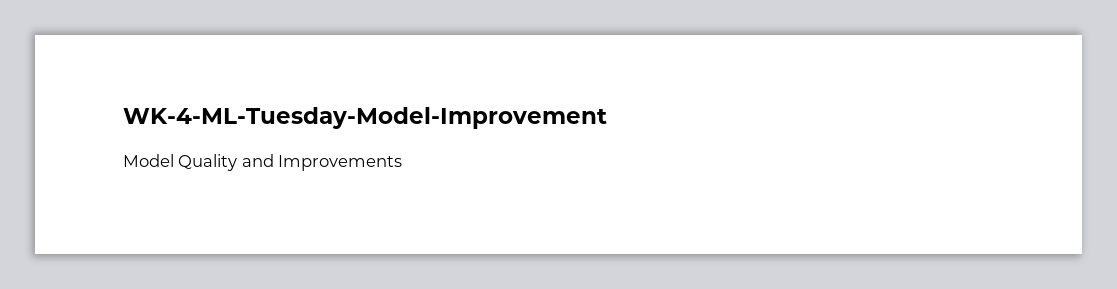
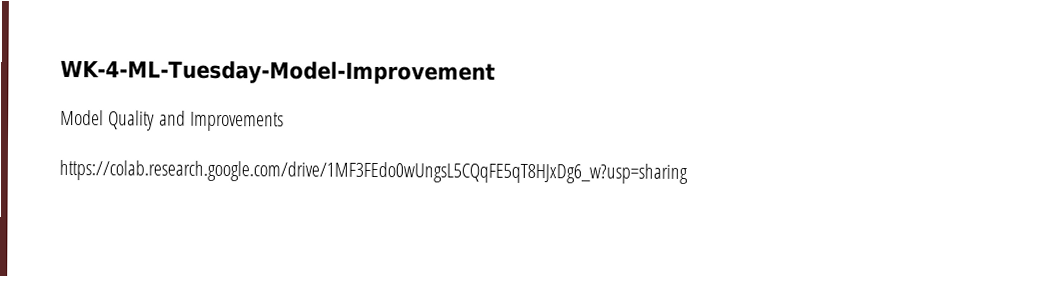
+ https://colab.research.google.com/drive/1MF3FEdo0wUngsL5CQqFE5qT8HJxDg6_w?usp=sharing

